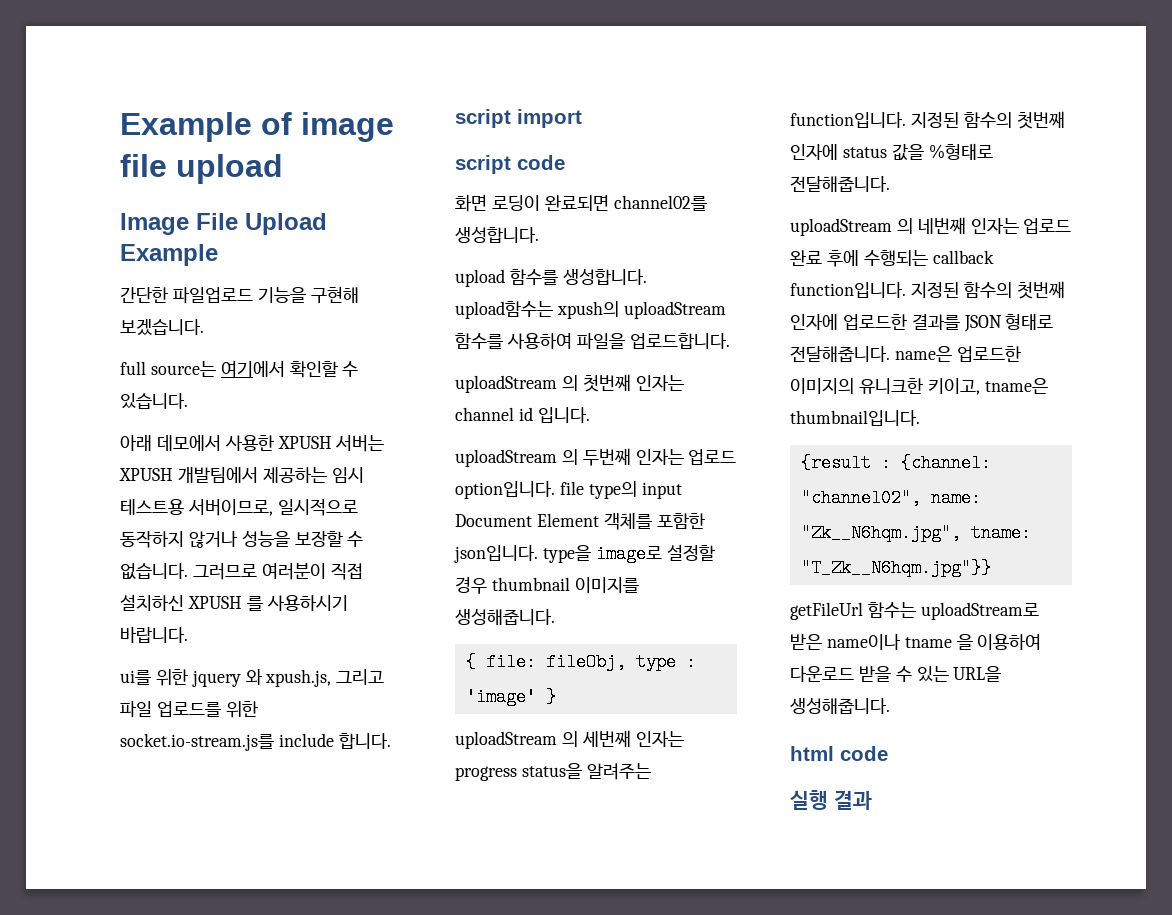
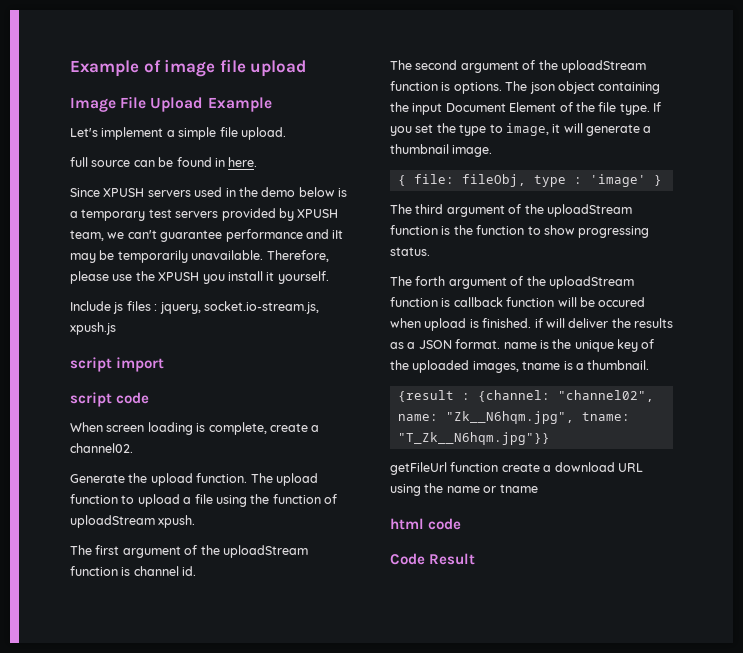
- 간단한 파일업로드 기능을 구현해 보겠습니다.
- full source는 여기에서 확인할 수 있습니다.
- 아래 데모에서 사용한 XPUSH 서버는 XPUSH 개발팀에서 제공하는 임시 테스트용 서버이므로, 일시적으로 동작하지 않거나 성능을 보장할 수 없습니다. 그러므로 여러분이 직접 설치하신 XPUSH 를 사용하시기 바랍니다.
- ui를 위한 jquery 와 xpush.js, 그리고 파일 업로드를 위한 socket.io-stream.js를 include 합니다.
+ Let's implement a simple file upload.
+ full source can be found in here.
+ Since XPUSH servers used in the demo below is a temporary test servers provided by XPUSH team, we can't guarantee performance and iIt may be temporarily unavailable. Therefore, please use the XPUSH you install it yourself.
+ Include js files : jquery, socket.io-stream.js, xpush.js
  script import
  script code
- 화면 로딩이 완료되면 channel02를 생성합니다.
- upload 함수를 생성합니다. upload함수는 xpush의 uploadStream 함수를 사용하여 파일을 업로드합니다.
- uploadStream 의 첫번째 인자는 channel id 입니다.
- uploadStream 의 두번째 인자는 업로드 option입니다. file type의 input Document Element 객체를 포함한 json입니다. type을 image로 설정할 경우 thumbnail 이미지를 생성해줍니다.
+ When screen loading is complete, create a channel02.
+ Generate the upload function. The upload function to upload a file using the function of uploadStream xpush.
+ The first argument of the uploadStream function is channel id.
+ The second argument of the uploadStream function is options. The json object containing the input Document Element of the file type. If you set the type to image, it will generate a thumbnail image.
- uploadStream 의 세번째 인자는 progress status을 알려주는 function입니다. 지정된 함수의 첫번째 인자에 status 값을 %형태로 전달해줍니다.
- uploadStream 의 네번째 인자는 업로드 완료 후에 수행되는 callback function입니다. 지정된 함수의 첫번째 인자에 업로드한 결과를 JSON 형태로 전달해줍니다. name은 업로드한 이미지의 유니크한 키이고, tname은 thumbnail입니다.
+ The third argument of the uploadStream function is the function to show progressing status.
+ The forth argument of the uploadStream function is callback function will be occured when upload is finished. if will deliver the results as a JSON format. name is the unique key of the uploaded images, tname is a thumbnail.
- getFileUrl 함수는 uploadStream로 받은 name이나 tname 을 이용하여 다운로드 받을 수 있는 URL을 생성해줍니다.
+ getFileUrl function create a download URL using the name or tname
- 실행 결과
+ Code Result

